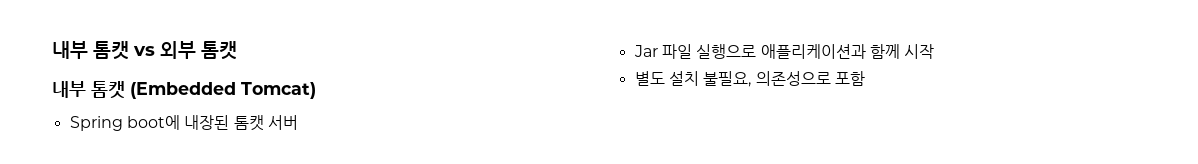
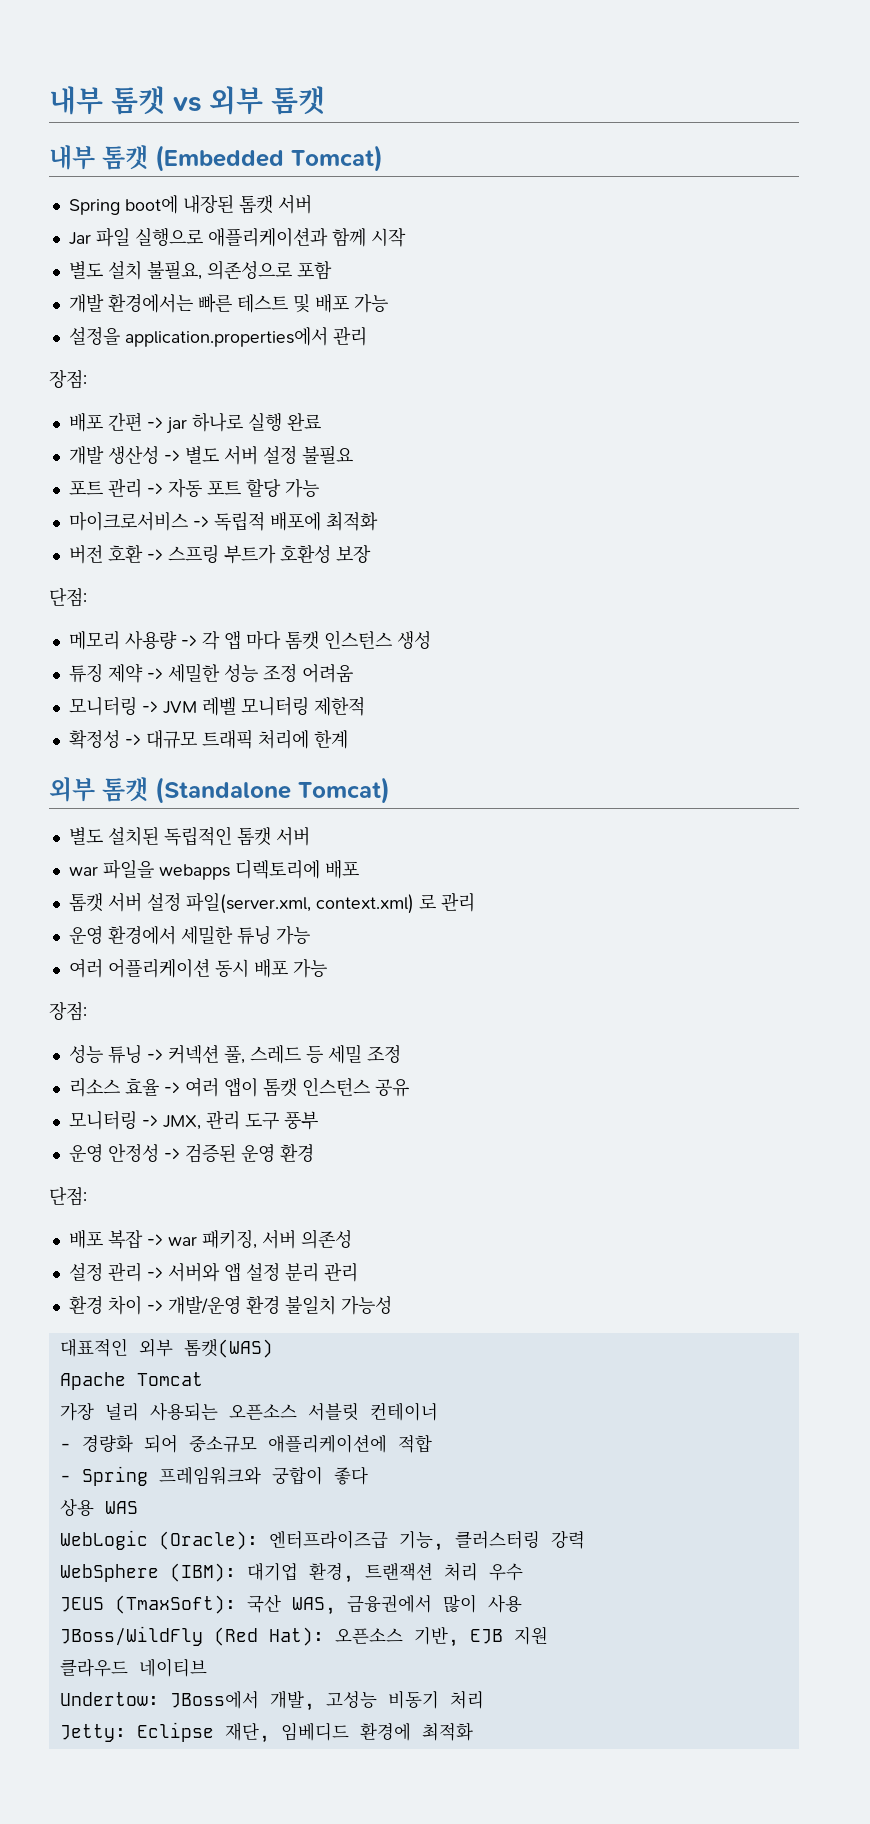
+ 개발 환경에서는 빠른 테스트 및 배포 가능
+ 설정을 application.properties에서 관리
+ 장점:
+ 배포 간편 -> jar 하나로 실행 완료
+ 개발 생산성 -> 별도 서버 설정 불필요
+ 포트 관리 -> 자동 포트 할당 가능
+ 마이크로서비스 -> 독립적 배포에 최적화
+ 버전 호환 -> 스프링 부트가 호환성 보장
+ 단점:
+ 메모리 사용량 -> 각 앱 마다 톰캣 인스턴스 생성
+ 튜징 제약 -> 세밀한 성능 조정 어려움
+ 모니터링 -> JVM 레벨 모니터링 제한적
+ 확정성 -> 대규모 트래픽 처리에 한계
+ 외부 톰캣 (Standalone Tomcat)
+ 별도 설치된 독립적인 톰캣 서버
+ war 파일을 webapps 디렉토리에 배포
+ 톰캣 서버 설정 파일(server.xml, context.xml) 로 관리
+ 운영 환경에서 세밀한 튜닝 가능
+ 여러 어플리케이션 동시 배포 가능
+ 장점:
+ 성능 튜닝 -> 커넥션 풀, 스레드 등 세밀 조정
+ 리소스 효율 -> 여러 앱이 톰캣 인스턴스 공유
+ 모니터링 -> JMX, 관리 도구 풍부
+ 운영 안정성 -> 검증된 운영 환경
+ 단점:
+ 배포 복잡 -> war 패키징, 서버 의존성
+ 설정 관리 -> 서버와 앱 설정 분리 관리
+ 환경 차이 -> 개발/운영 환경 불일치 가능성
+ 대표적인 외부 톰캣(WAS)
+ Apache Tomcat
+ 가장 널리 사용되는 오픈소스 서블릿 컨테이너
+ - 경량화 되어 중소규모 애플리케이션에 적합
+ - Spring 프레임워크와 궁합이 좋다
+ 상용 WAS
+ WebLogic (Oracle): 엔터프라이즈급 기능, 클러스터링 강력
+ WebSphere (IBM): 대기업 환경, 트랜잭션 처리 우수
+ JEUS (TmaxSoft): 국산 WAS, 금융권에서 많이 사용
+ JBoss/WildFly (Red Hat): 오픈소스 기반, EJB 지원
+ 클라우드 네이티브
+ Undertow: JBoss에서 개발, 고성능 비동기 처리
+ Jetty: Eclipse 재단, 임베디드 환경에 최적화

